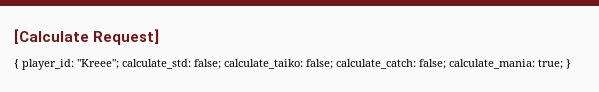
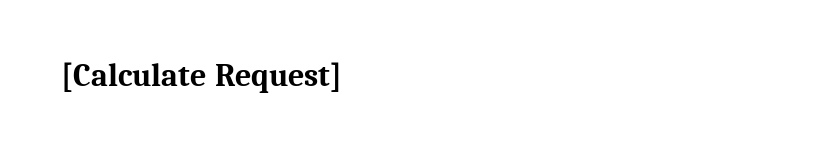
- { player_id: "Kreee"; calculate_std: false; calculate_taiko: false; calculate_catch: false; calculate_mania: true; }

